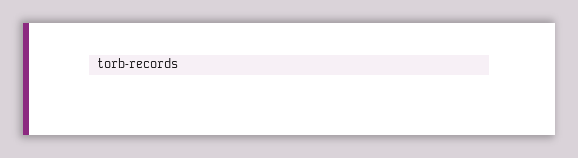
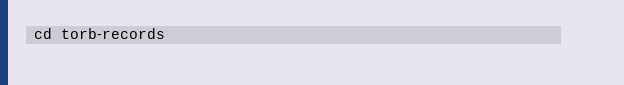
- torb‑records
+ cd torb‑records

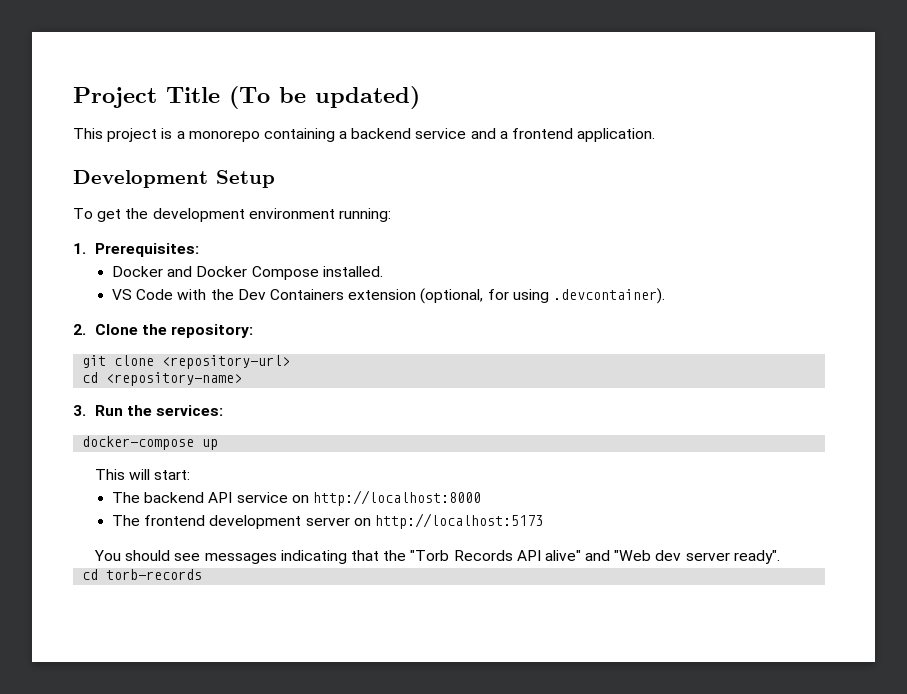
+ Project Title (To be updated)
+ This project is a monorepo containing a backend service and a frontend application.
+ Development Setup
+ To get the development environment running:
+ 1. Prerequisites:
+ Docker and Docker Compose installed.
+ VS Code with the Dev Containers extension (optional, for using .devcontainer).
+ 2. Clone the repository:
+ git clone <repository-url>
+ cd <repository-name>
+ 3. Run the services:
+ docker-compose up
+ This will start:
+ The backend API service on http://localhost:8000
+ The frontend development server on http://localhost:5173
+ You should see messages indicating that the "Torb Records API alive" and "Web dev server ready".

